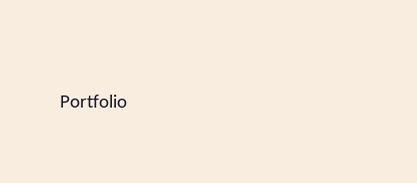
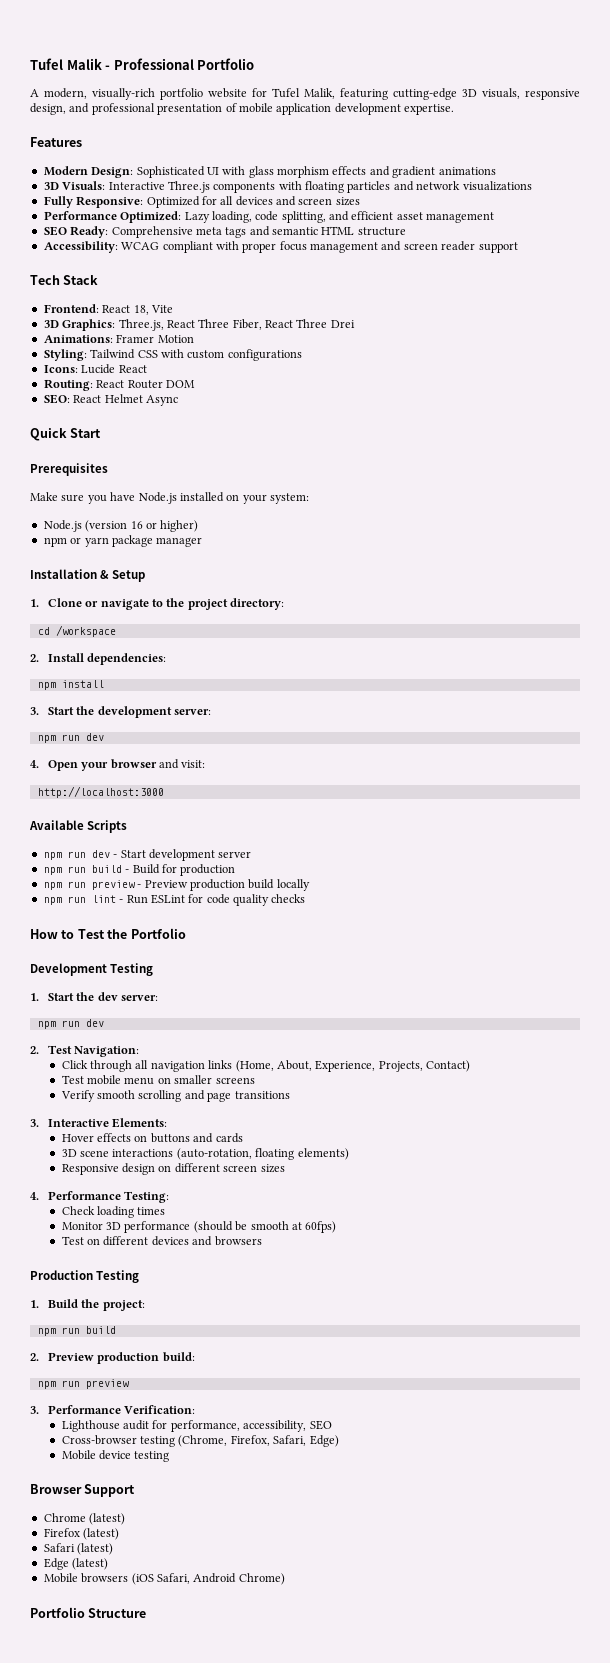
- Portfolio
+ Tufel Malik - Professional Portfolio
+ A modern, visually-rich portfolio website for Tufel Malik, featuring cutting-edge 3D visuals, responsive design, and professional presentation of mobile application development expertise.
+ Features
+ Modern Design: Sophisticated UI with glass morphism effects and gradient animations
+ 3D Visuals: Interactive Three.js components with floating particles and network visualizations
+ Fully Responsive: Optimized for all devices and screen sizes
+ Performance Optimized: Lazy loading, code splitting, and efficient asset management
+ SEO Ready: Comprehensive meta tags and semantic HTML structure
+ Accessibility: WCAG compliant with proper focus management and screen reader support
+ Tech Stack
+ Frontend: React 18, Vite
+ 3D Graphics: Three.js, React Three Fiber, React Three Drei
+ Animations: Framer Motion
+ Styling: Tailwind CSS with custom configurations
+ Icons: Lucide React
+ Routing: React Router DOM
+ SEO: React Helmet Async
+ Quick Start
+ Prerequisites
+ Make sure you have Node.js installed on your system:
+ Node.js (version 16 or higher)
+ npm or yarn package manager
+ Installation & Setup
+ 1. Clone or navigate to the project directory:
+ cd /workspace
+ 2. Install dependencies:
+ npm install
+ 3. Start the development server:
+ npm run dev
+ 4. Open your browser and visit:
+ http://localhost:3000
+ Available Scripts
+ npm run dev - Start development server
+ npm run build - Build for production
+ npm run preview - Preview production build locally
+ npm run lint - Run ESLint for code quality checks
+ How to Test the Portfolio
+ Development Testing
+ 1. Start the dev server:
+ npm run dev
+ 2. Test Navigation:
+ Click through all navigation links (Home, About, Experience, Projects, Contact)
+ Test mobile menu on smaller screens
+ Verify smooth scrolling and page transitions
+ 3. Interactive Elements:
+ Hover effects on buttons and cards
+ 3D scene interactions (auto-rotation, floating elements)
+ Responsive design on different screen sizes
+ 4. Performance Testing:
+ Check loading times
+ Monitor 3D performance (should be smooth at 60fps)
+ Test on different devices and browsers
+ Production Testing
+ 1. Build the project:
+ npm run build
+ 2. Preview production build:
+ npm run preview
+ 3. Performance Verification:
+ Lighthouse audit for performance, accessibility, SEO
+ Cross-browser testing (Chrome, Firefox, Safari, Edge)
+ Mobile device testing
+ Browser Support
+ Chrome (latest)
+ Firefox (latest)
+ Safari (latest)
+ Edge (latest)
+ Mobile browsers (iOS Safari, Android Chrome)
+ Portfolio Structure

